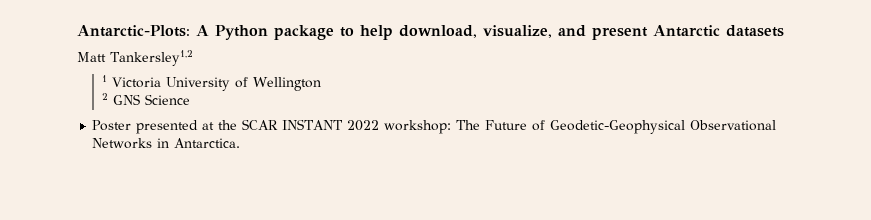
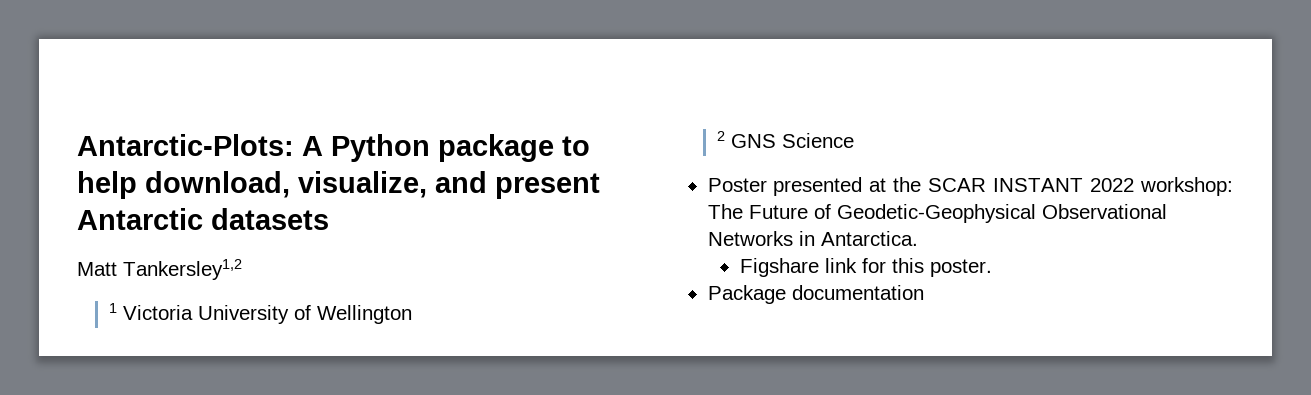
+ Figshare link for this poster.
+ Package documentation

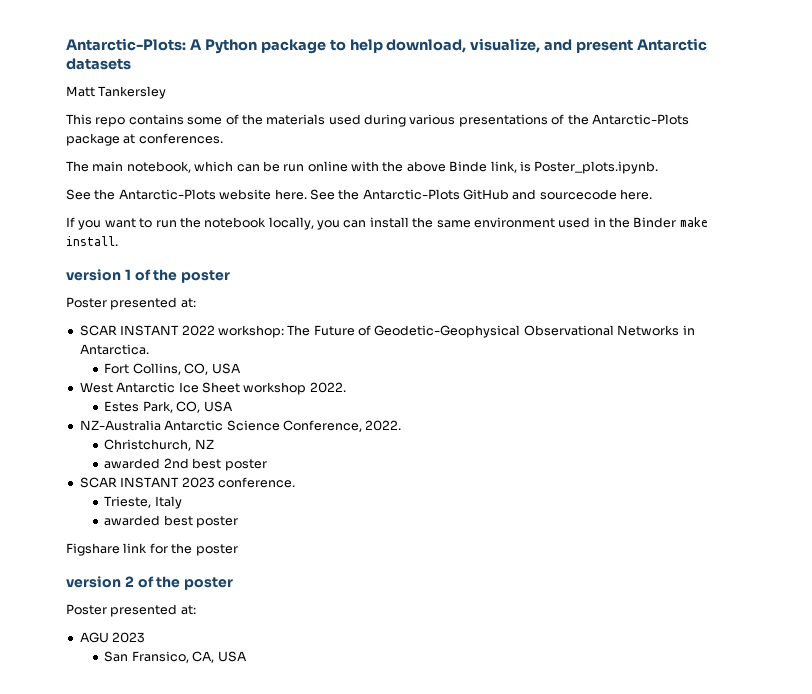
- Matt Tankersley1,2
- 1 Victoria University of Wellington
- 2 GNS Science
- Poster presented at the SCAR INSTANT 2022 workshop: The Future of Geodetic-Geophysical Observational Networks in Antarctica.
+ Matt Tankersley
+ This repo contains some of the materials used during various presentations of the Antarctic-Plots package at conferences.
+ The main notebook, which can be run online with the above Binde link, is Poster_plots.ipynb.
+ See the Antarctic-Plots website here. See the Antarctic-Plots GitHub and sourcecode here.
+ If you want to run the notebook locally, you can install the same environment used in the Binder make install.
+ version 1 of the poster
+ Poster presented at:
+ SCAR INSTANT 2022 workshop: The Future of Geodetic-Geophysical Observational Networks in Antarctica.
- Figshare link for this poster.
- Package documentation
+ Fort Collins, CO, USA
+ West Antarctic Ice Sheet workshop 2022.
+ Estes Park, CO, USA
+ NZ-Australia Antarctic Science Conference, 2022.
+ Christchurch, NZ
+ awarded 2nd best poster
+ SCAR INSTANT 2023 conference.
+ Trieste, Italy
+ awarded best poster
+ Figshare link for the poster
+ version 2 of the poster
+ Poster presented at:
+ AGU 2023
+ San Fransico, CA, USA

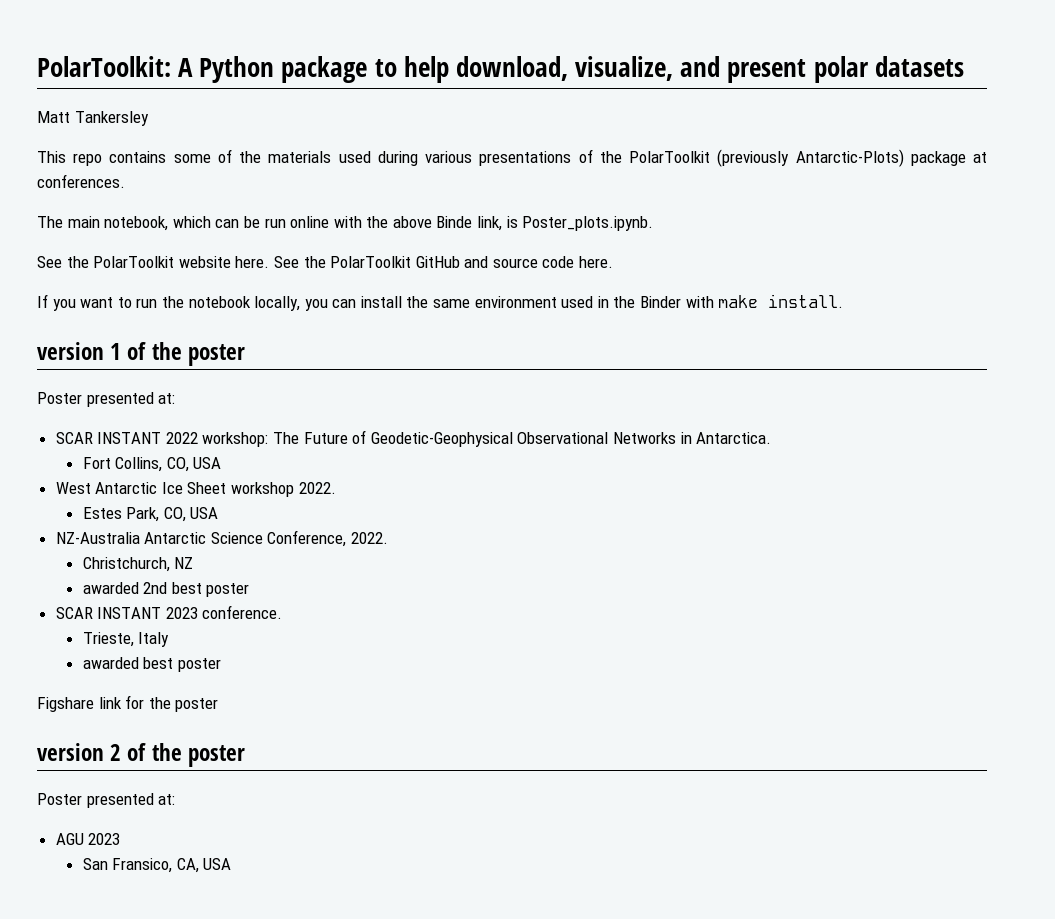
- Antarctic-Plots: A Python package to help download, visualize, and present Antarctic datasets
+ PolarToolkit: A Python package to help download, visualize, and present polar datasets
- This repo contains some of the materials used during various presentations of the Antarctic-Plots package at conferences.
+ This repo contains some of the materials used during various presentations of the PolarToolkit (previously Antarctic-Plots) package at conferences.
- See the Antarctic-Plots website here.
+ See the PolarToolkit website here.
- See the Antarctic-Plots GitHub and sourcecode here.
+ See the PolarToolkit GitHub and source code here.
- If you want to run the notebook locally, you can install the same environment used in the Binder make install.
+ If you want to run the notebook locally, you can install the same environment used in the Binder with make install.

